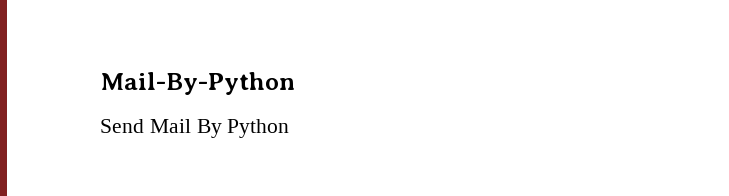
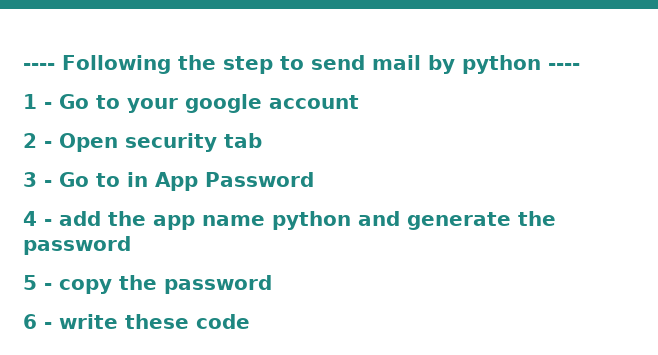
- Mail-By-Python
- Send Mail By Python
+ ---- Following the step to send mail by python ----
+ 1 - Go to your google account
+ 2 - Open security tab
+ 3 - Go to in App Password
+ 4 - add the app name python and generate the password
+ 5 - copy the password
+ 6 - write these code

